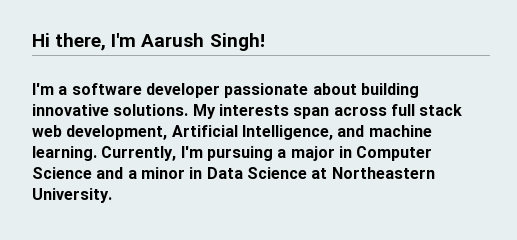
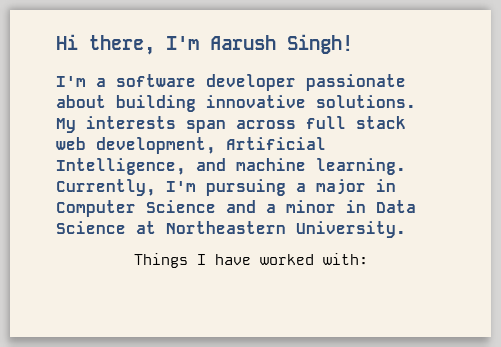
+ Things I have worked with:

